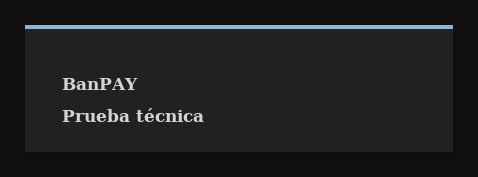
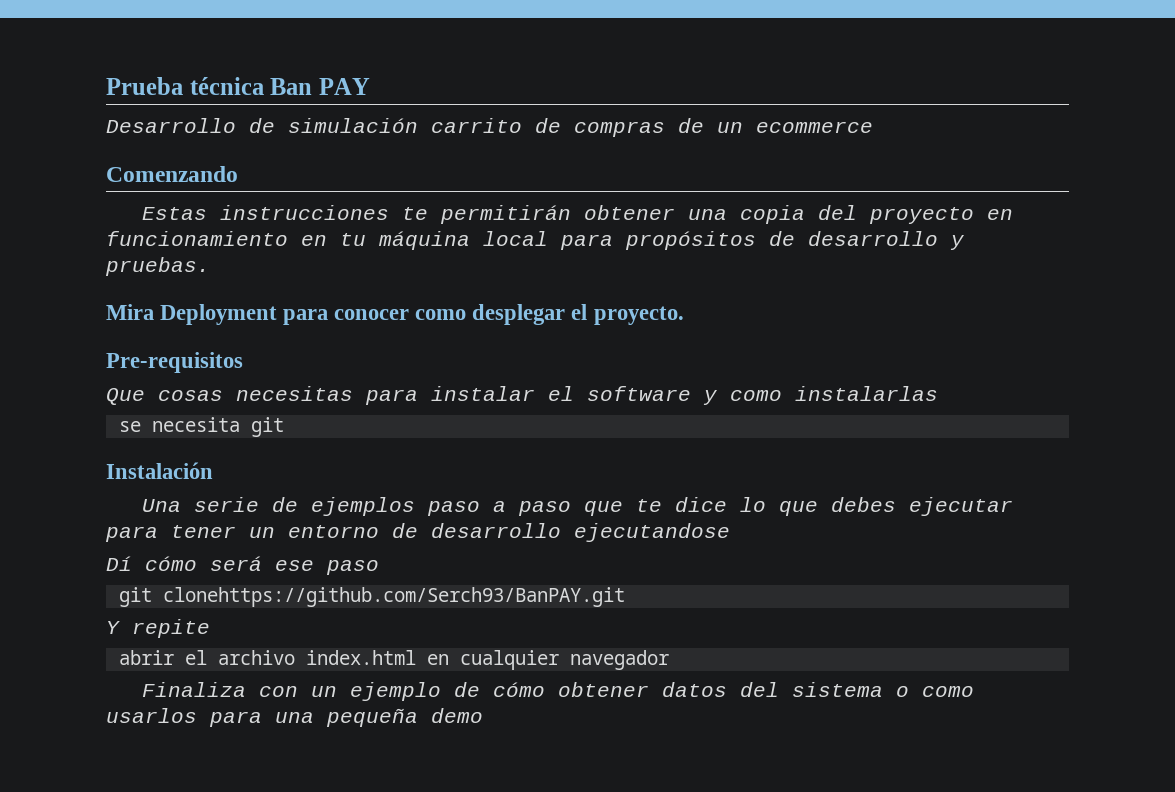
- BanPAY
- Prueba técnica
+ Prueba técnica Ban PAY
+ Desarrollo de simulación carrito de compras de un ecommerce
+ Comenzando
+ Estas instrucciones te permitirán obtener una copia del proyecto en funcionamiento en tu máquina local para propósitos de desarrollo y pruebas.
+ Mira Deployment para conocer como desplegar el proyecto.
+ Pre-requisitos
+ Que cosas necesitas para instalar el software y como instalarlas
+ se necesita git
+ Instalación
+ Una serie de ejemplos paso a paso que te dice lo que debes ejecutar para tener un entorno de desarrollo ejecutandose
+ Dí cómo será ese paso
+ git clonehttps://github.com/Serch93/BanPAY.git
+ Y repite
+ abrir el archivo index.html en cualquier navegador
+ Finaliza con un ejemplo de cómo obtener datos del sistema o como usarlos para una pequeña demo

